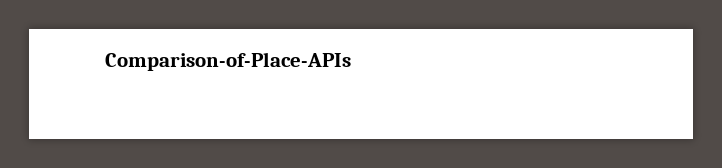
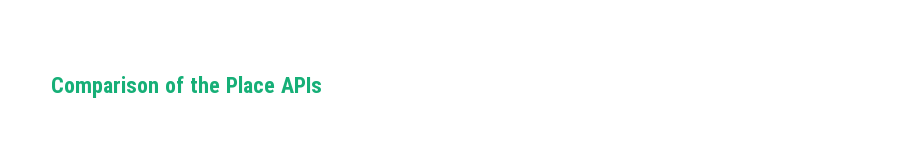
- Comparison-of-Place-APIs
+ Comparison of the Place APIs

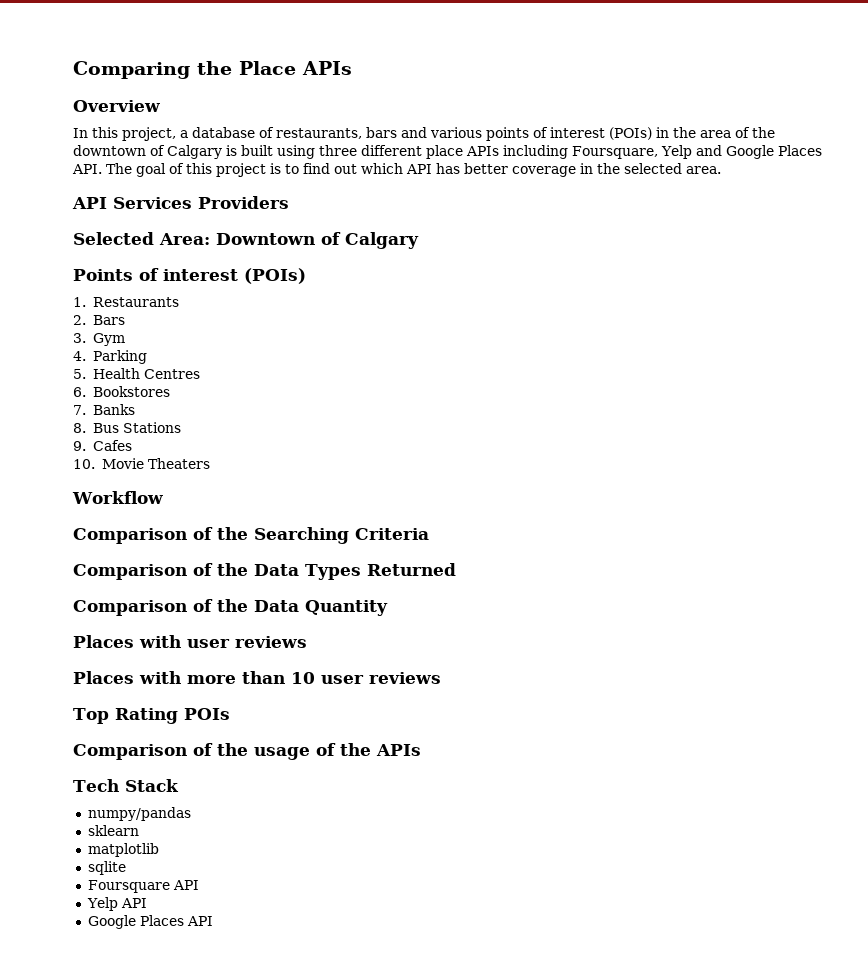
- Comparison of the Place APIs
+ Comparing the Place APIs
+ Overview
+ In this project, a database of restaurants, bars and various points of interest (POIs) in the area of the downtown of Calgary is built using three different place APIs including Foursquare, Yelp and Google Places API. The goal of this project is to find out which API has better coverage in the selected area.
+ API Services Providers
+ Selected Area: Downtown of Calgary
+ Points of interest (POIs)
+ 1. Restaurants
+ 2. Bars
+ 3. Gym
+ 4. Parking
+ 5. Health Centres
+ 6. Bookstores
+ 7. Banks
+ 8. Bus Stations
+ 9. Cafes
+ 10. Movie Theaters
+ Workflow
+ Comparison of the Searching Criteria
+ Comparison of the Data Types Returned
+ Comparison of the Data Quantity
+ Places with user reviews
+ Places with more than 10 user reviews
+ Top Rating POIs
+ Comparison of the usage of the APIs
+ Tech Stack
+ numpy/pandas
+ sklearn
+ matplotlib
+ sqlite
+ Foursquare API
+ Yelp API
+ Google Places API

